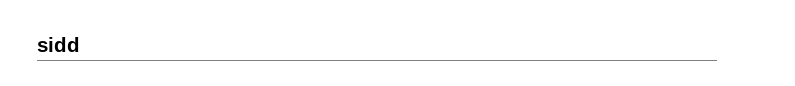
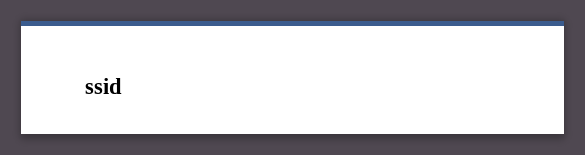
- sidd
+ ssid

